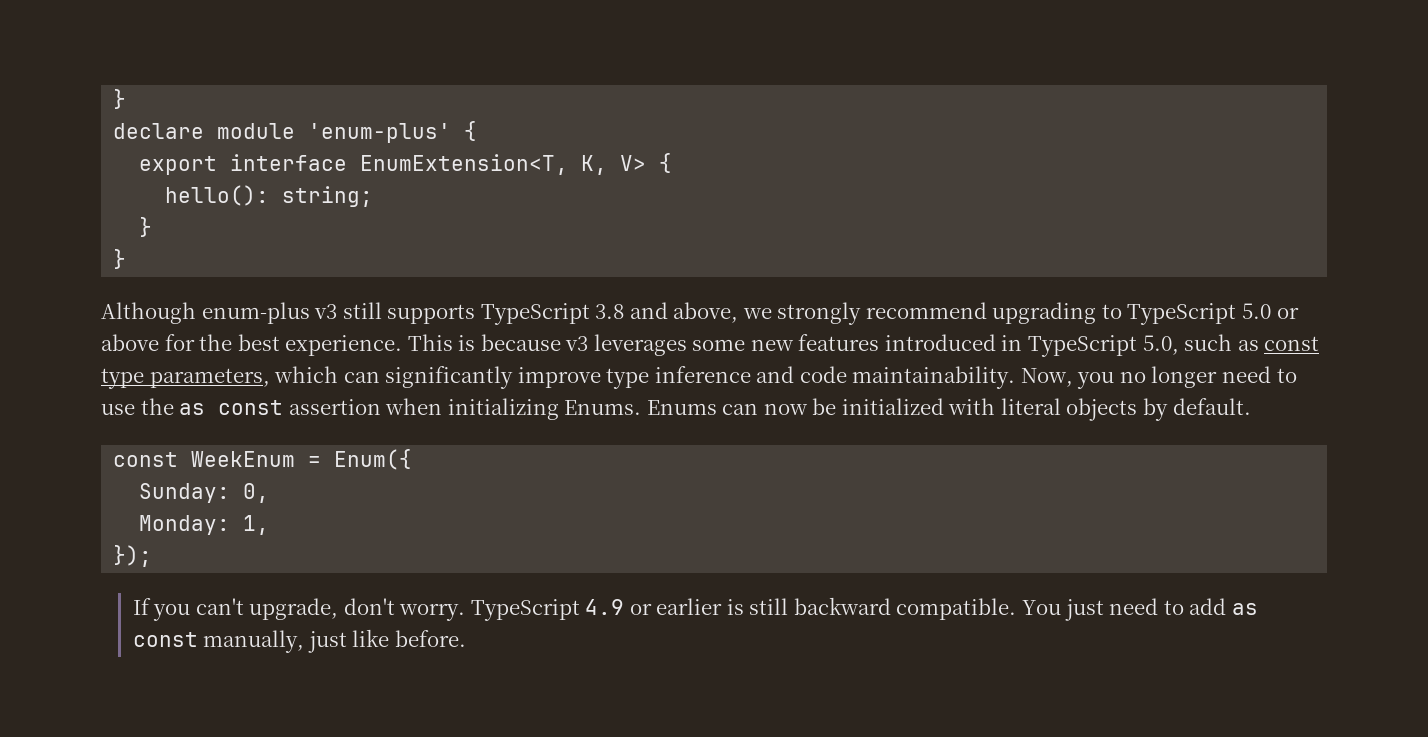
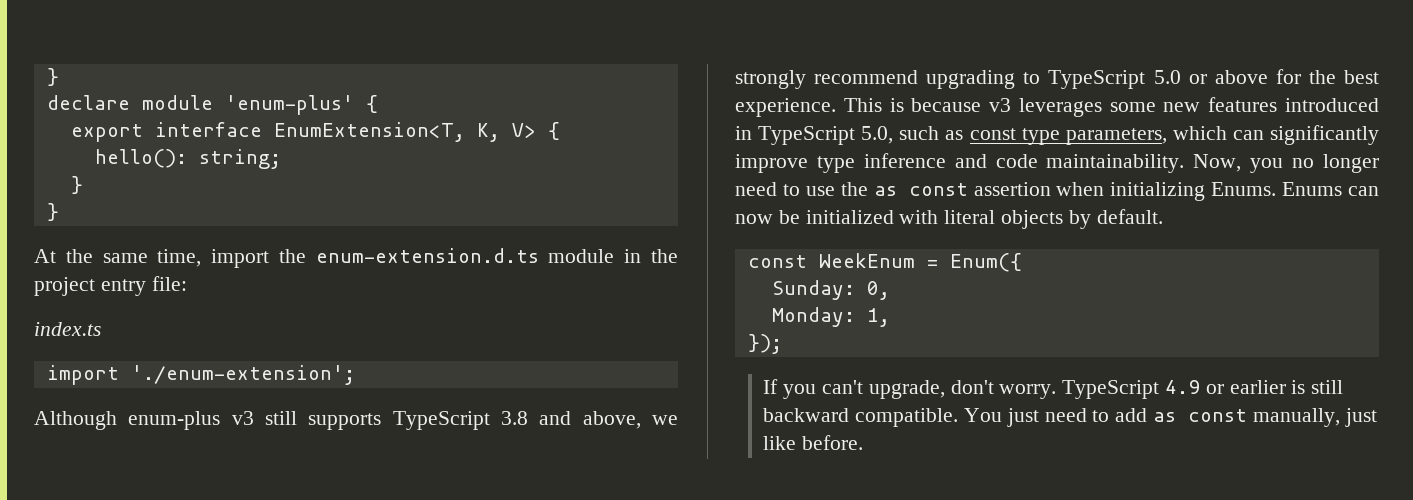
+ At the same time, import the enum-extension.d.ts module in the project entry file:
+ index.ts
+ import './enum-extension';

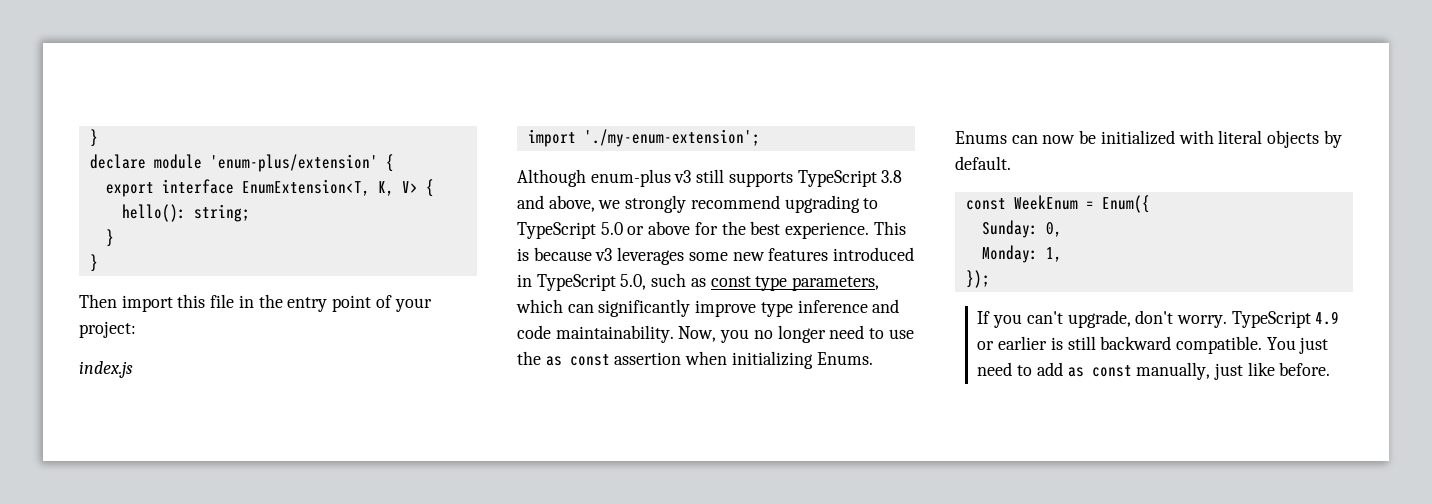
- declare module 'enum-plus' {
+ declare module 'enum-plus/extension' {
- At the same time, import the enum-extension.d.ts module in the project entry file:
- index.ts
- import './enum-extension';
+ Then import this file in the entry point of your project:
+ index.js
+ import './my-enum-extension';

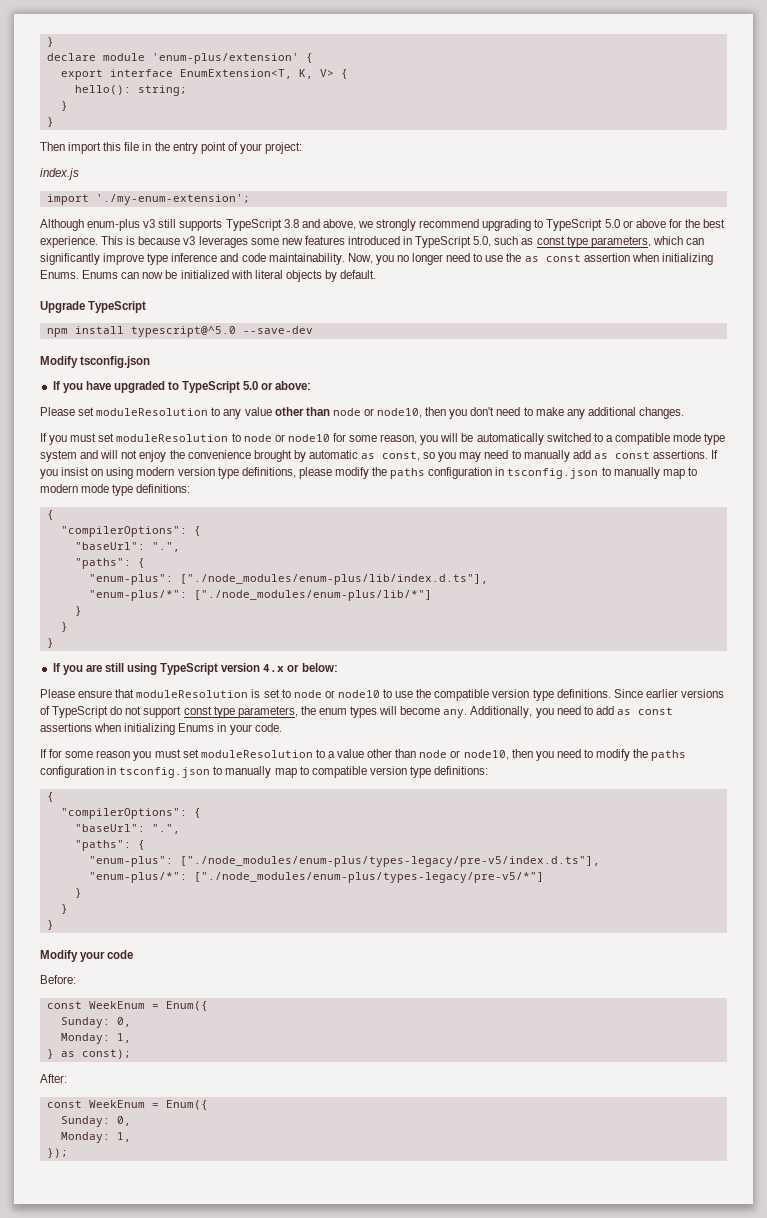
+ Upgrade TypeScript
+ npm install typescript@^5.0 --save-dev
+ Modify tsconfig.json
+ If you have upgraded to TypeScript 5.0 or above:
+ Please set moduleResolution to any value other than node or node10, then you don't need to make any additional changes.
+ If you must set moduleResolution to node or node10 for some reason, you will be automatically switched to a compatible mode type system and will not enjoy the convenience brought by automatic as const, so you may need to manually add as const assertions. If you insist on using modern version type definitions, please modify the paths configuration in tsconfig.json to manually map to modern mode type definitions:
+ {
+ "compilerOptions": {
+ "baseUrl": ".",
+ "paths": {
+ "enum-plus": ["./node_modules/enum-plus/lib/index.d.ts"],
+ "enum-plus/*": ["./node_modules/enum-plus/lib/*"]
+ }
+ }
+ }
+ If you are still using TypeScript version 4.x or below:
+ Please ensure that moduleResolution is set to node or node10 to use the compatible version type definitions. Since earlier versions of TypeScript do not support const type parameters, the enum types will become any. Additionally, you need to add as const assertions when initializing Enums in your code.
+ If for some reason you must set moduleResolution to a value other than node or node10, then you need to modify the paths configuration in tsconfig.json to manually map to compatible version type definitions:
+ {
+ "compilerOptions": {
+ "baseUrl": ".",
+ "paths": {
+ "enum-plus": ["./node_modules/enum-plus/types-legacy/pre-v5/index.d.ts"],
+ "enum-plus/*": ["./node_modules/enum-plus/types-legacy/pre-v5/*"]
+ }
+ }
+ }
+ Modify your code
+ Before:
+ const WeekEnum = Enum({
+ Sunday: 0,
+ Monday: 1,
+ } as const);
+ After:
- If you can't upgrade, don't worry. TypeScript 4.9 or earlier is still backward compatible. You just need to add as const manually, just like before.

